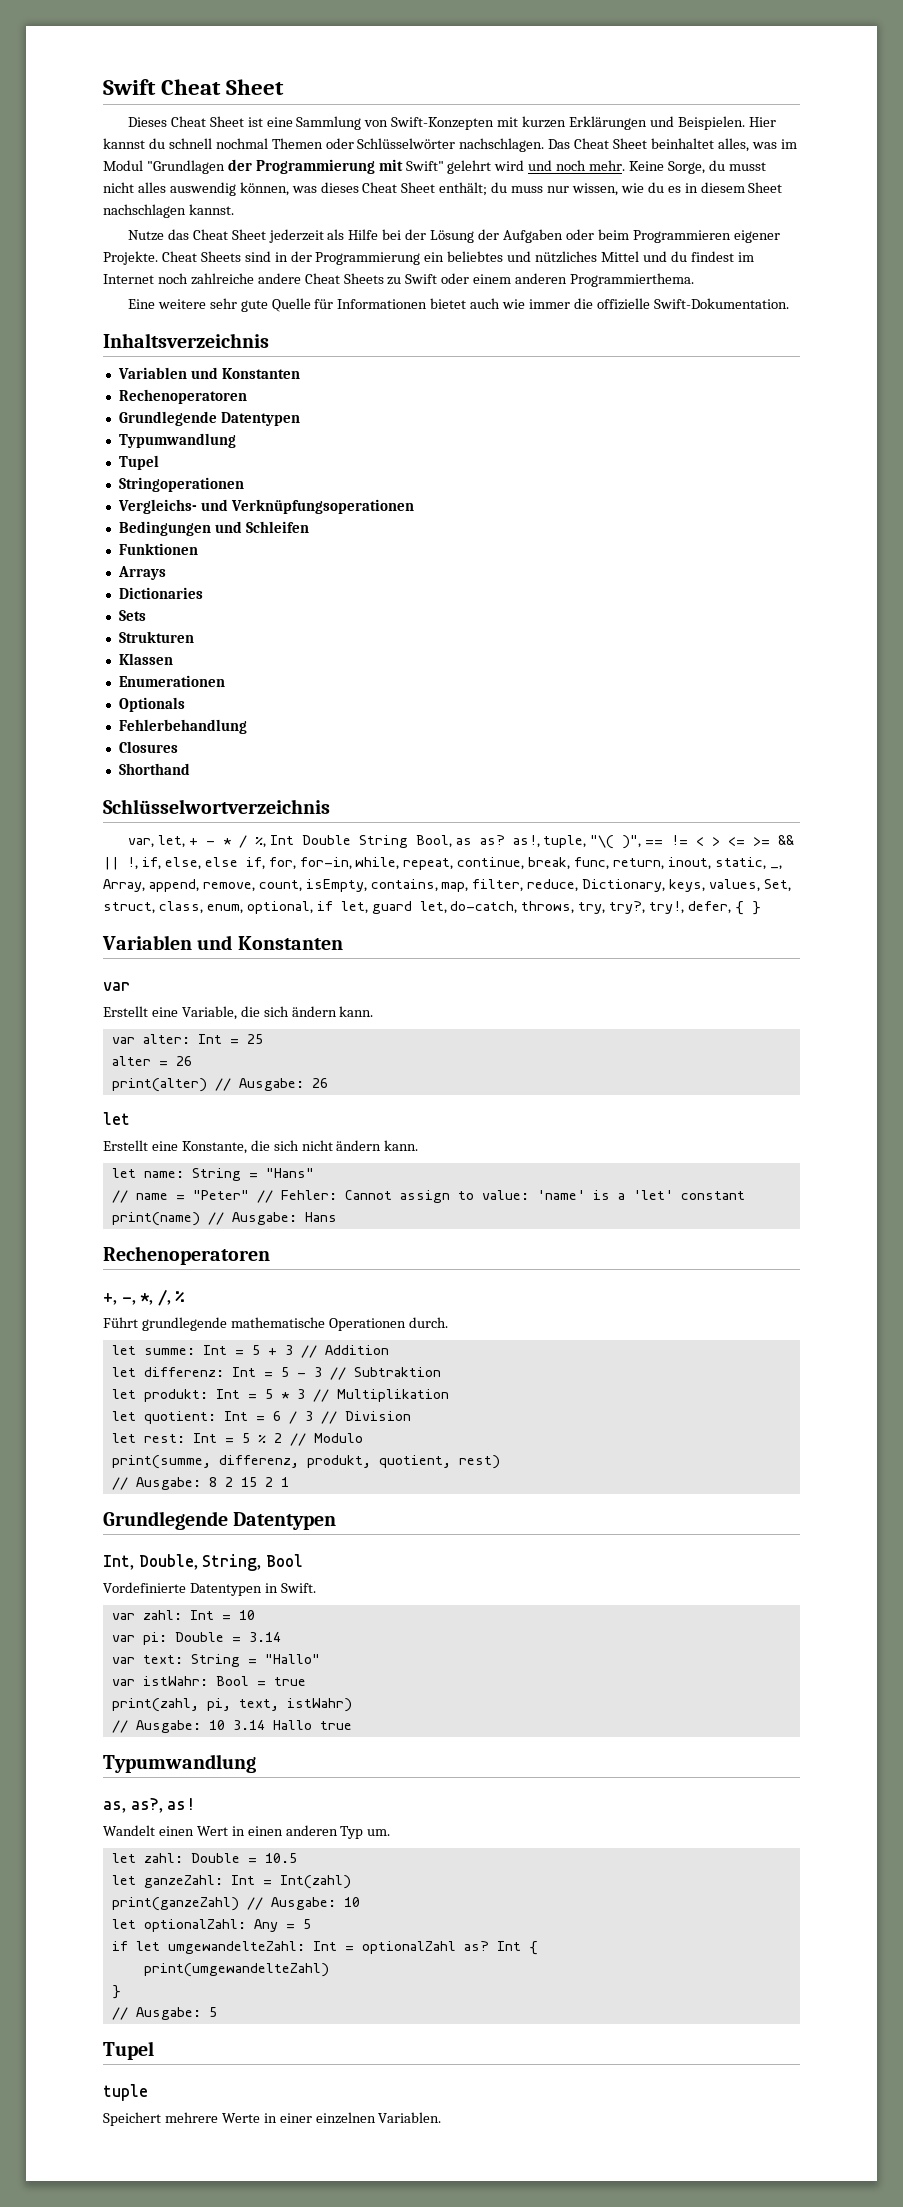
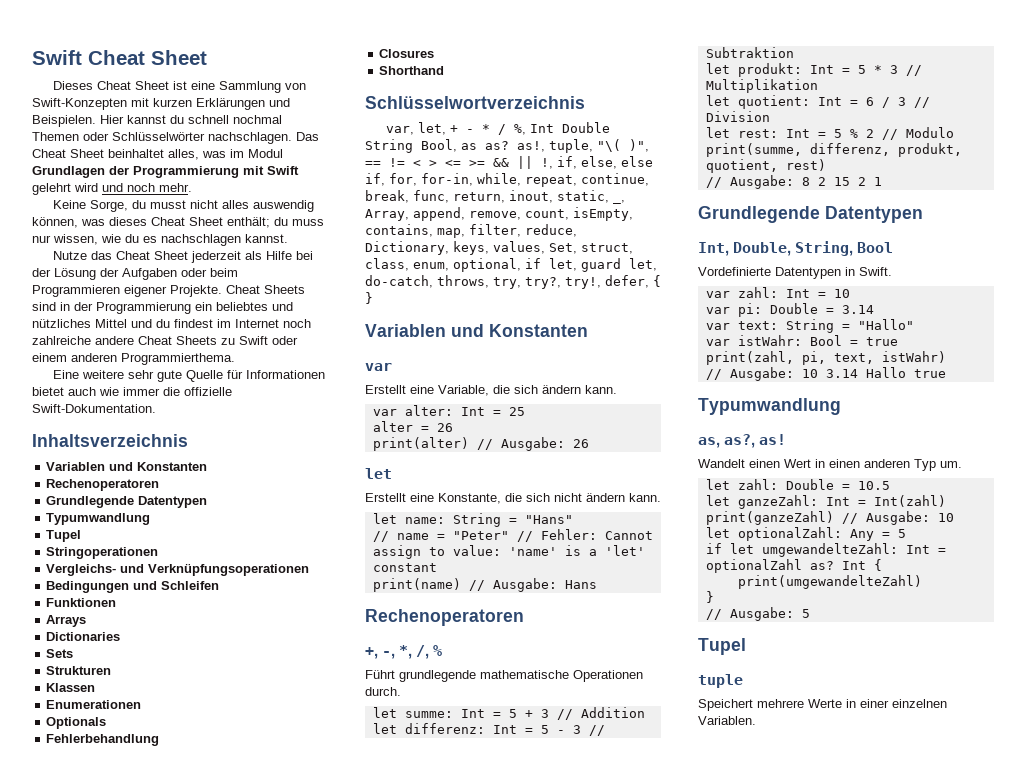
- Das Cheat Sheet beinhaltet alles, was im Modul "Grundlagen der Programmierung mit Swift" gelehrt wird und noch mehr. Keine Sorge, du musst nicht alles auswendig können, was dieses Cheat Sheet enthält; du muss nur wissen, wie du es in diesem Sheet nachschlagen kannst.
+ Das Cheat Sheet beinhaltet alles, was im Modul Grundlagen der Programmierung mit Swift gelehrt wird und noch mehr.
+ Keine Sorge, du musst nicht alles auswendig können, was dieses Cheat Sheet enthält; du muss nur wissen, wie du es nachschlagen kannst.

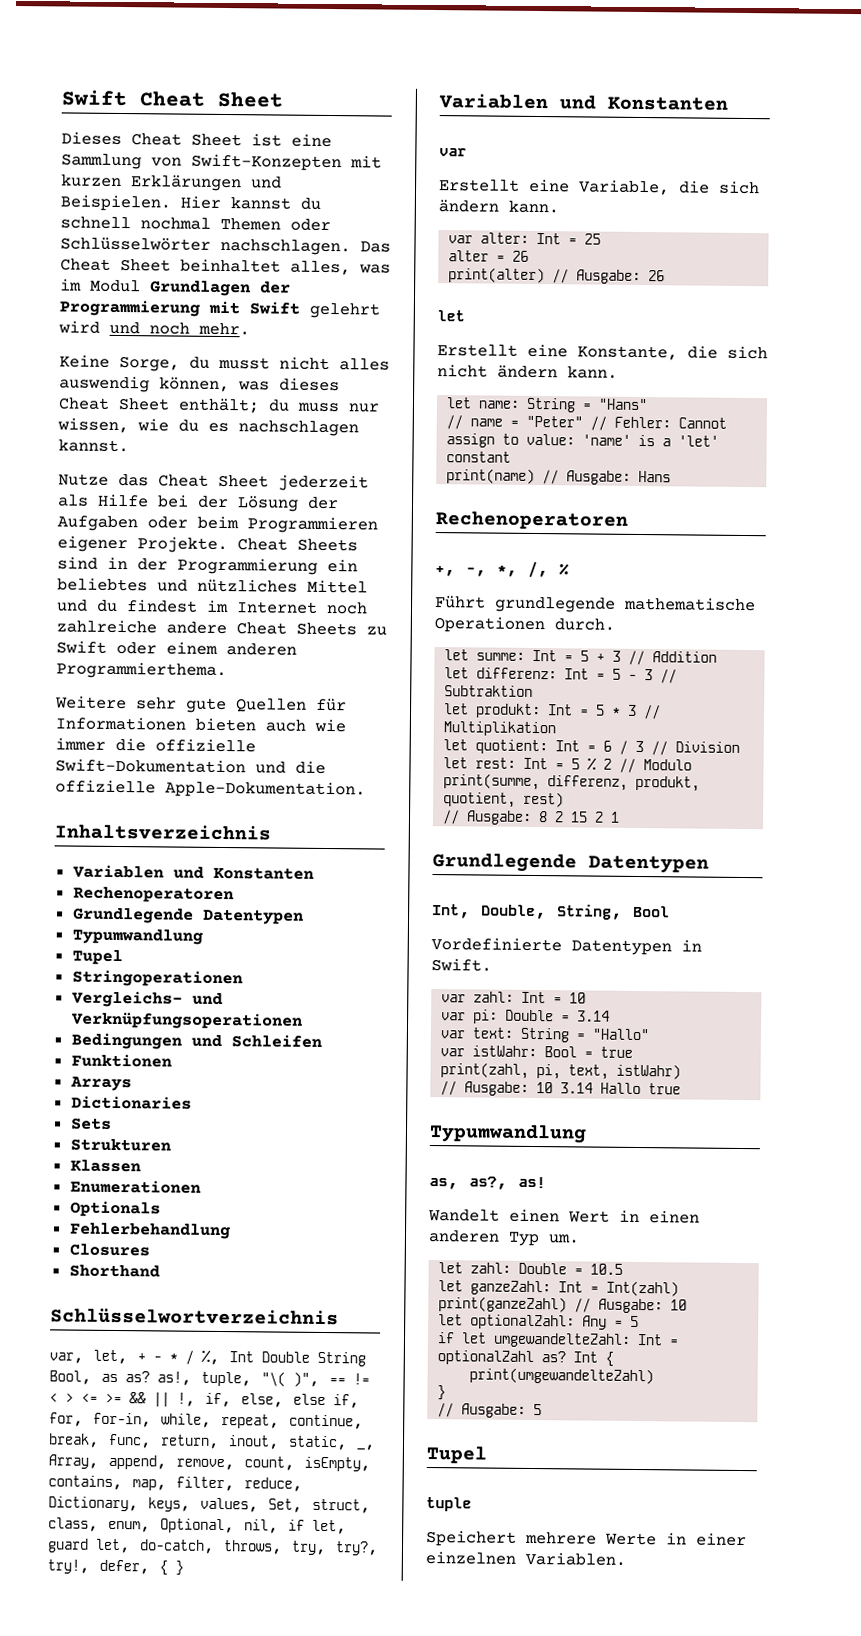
- Eine weitere sehr gute Quelle für Informationen bietet auch wie immer die offizielle Swift-Dokumentation.
+ Weitere sehr gute Quellen für Informationen bieten auch wie immer die offizielle Swift-Dokumentation und die offizielle Apple-Dokumentation.
- var, let, + - * / %, Int Double String Bool, as as? as!, tuple, "\( )", == != < > <= >= && || !, if, else, else if, for, for-in, while, repeat, continue, break, func, return, inout, static, _, Array, append, remove, count, isEmpty, contains, map, filter, reduce, Dictionary, keys, values, Set, struct, class, enum, optional, if let, guard let, do-catch, throws, try, try?, try!, defer, { }
+ var, let, + - * / %, Int Double String Bool, as as? as!, tuple, "\( )", == != < > <= >= && || !, if, else, else if, for, for-in, while, repeat, continue, break, func, return, inout, static, _, Array, append, remove, count, isEmpty, contains, map, filter, reduce, Dictionary, keys, values, Set, struct, class, enum, Optional, nil, if let, guard let, do-catch, throws, try, try?, try!, defer, { }

